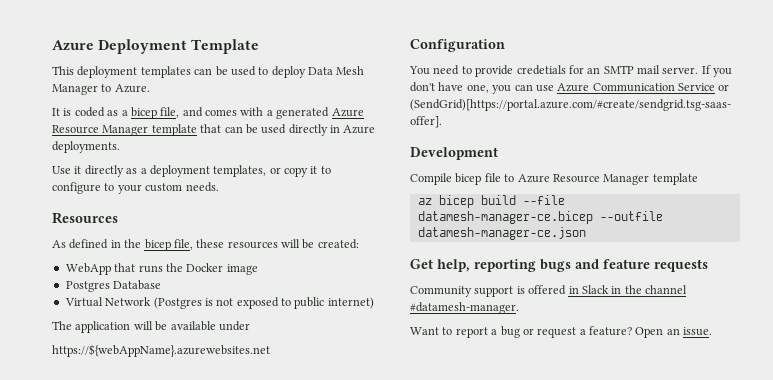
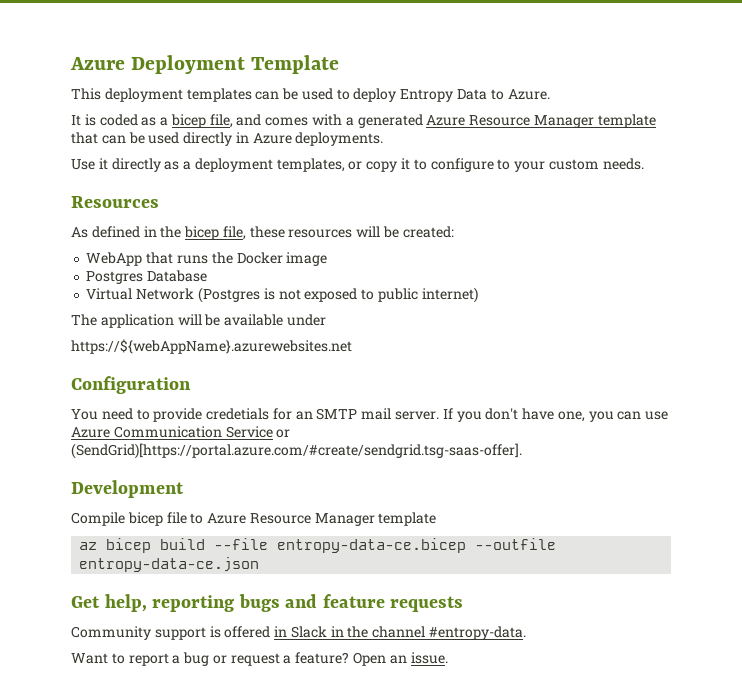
- This deployment templates can be used to deploy Data Mesh Manager to Azure.
+ This deployment templates can be used to deploy Entropy Data to Azure.
- az bicep build --file datamesh-manager-ce.bicep --outfile datamesh-manager-ce.json
+ az bicep build --file entropy-data-ce.bicep --outfile entropy-data-ce.json
- Community support is offered in Slack in the channel #datamesh-manager.
+ Community support is offered in Slack in the channel #entropy-data.

